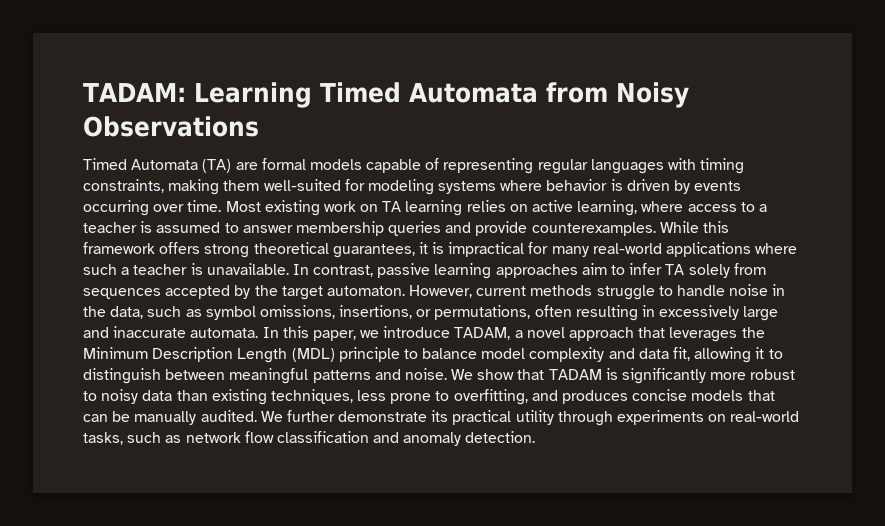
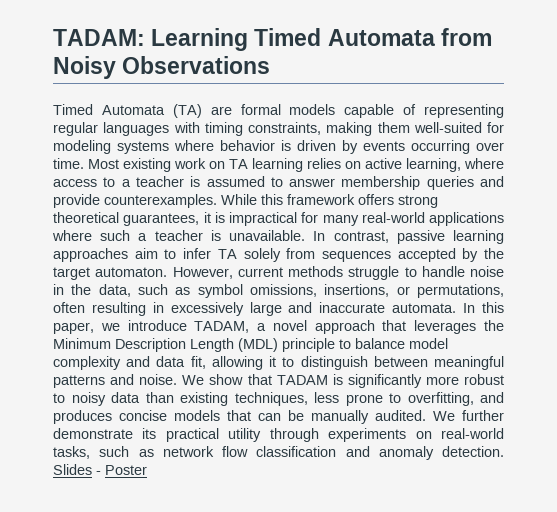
+ Slides - Poster

